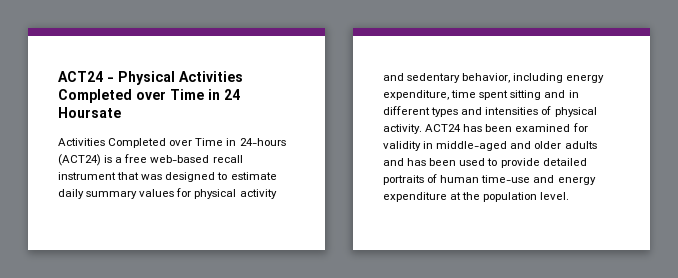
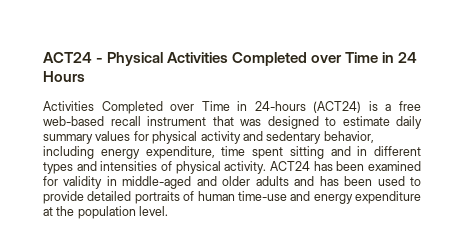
- ACT24 - Physical Activities Completed over Time in 24 Hoursate
+ ACT24 - Physical Activities Completed over Time in 24 Hours

